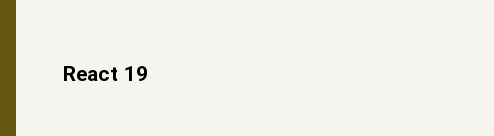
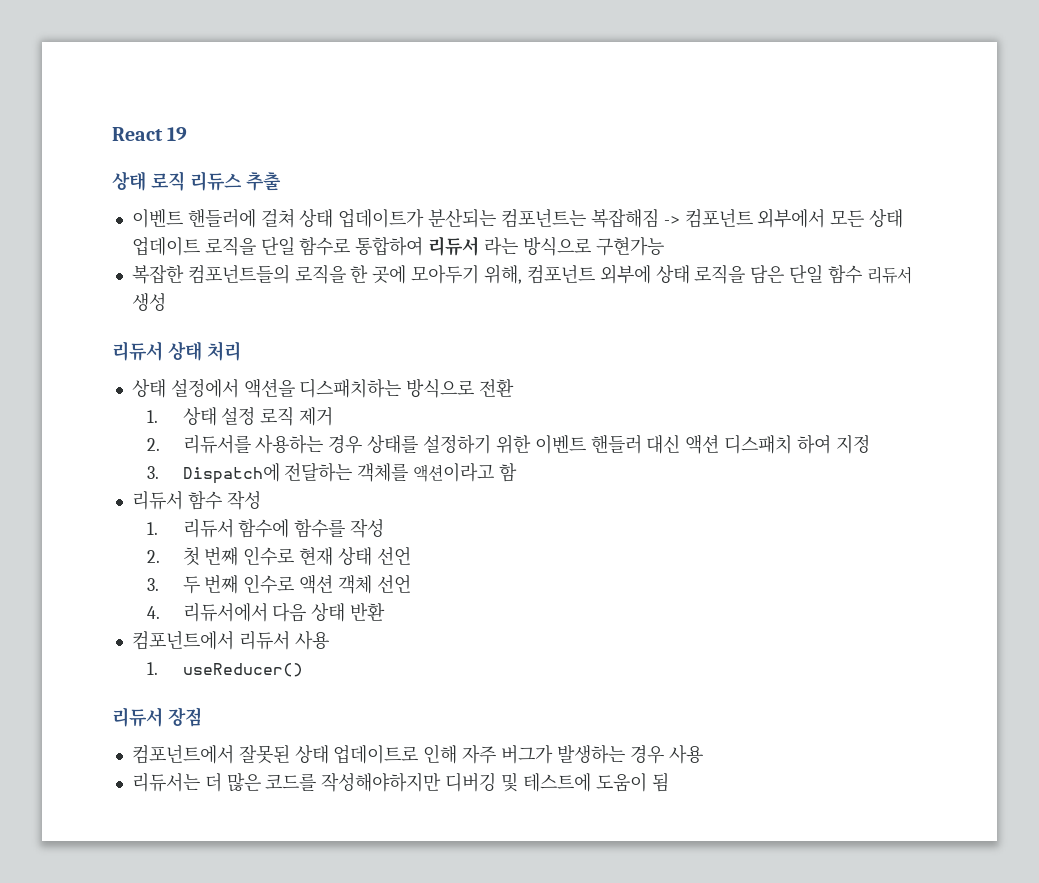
+ 상태 로직 리듀스 추출
+ 이벤트 핸들러에 걸쳐 상태 업데이트가 분산되는 컴포넌트는 복잡해짐 -> 컴포넌트 외부에서 모든 상태 업데이트 로직을 단일 함수로 통합하여 리듀서 라는 방식으로 구현가능
+ 복잡한 컴포넌트들의 로직을 한 곳에 모아두기 위해, 컴포넌트 외부에 상태 로직을 담은 단일 함수 리듀서 생성
+ 리듀서 상태 처리
+ 상태 설정에서 액션을 디스패치하는 방식으로 전환
+ 1. 상태 설정 로직 제거
+ 2. 리듀서를 사용하는 경우 상태를 설정하기 위한 이벤트 핸들러 대신 액션 디스패치 하여 지정
+ 3. Dispatch에 전달하는 객체를 액션이라고 함
+ 리듀서 함수 작성
+ 1. 리듀서 함수에 함수를 작성
+ 2. 첫 번째 인수로 현재 상태 선언
+ 3. 두 번째 인수로 액션 객체 선언
+ 4. 리듀서에서 다음 상태 반환
+ 컴포넌트에서 리듀서 사용
+ 1. useReducer()
+ 리듀서 장점
+ 컴포넌트에서 잘못된 상태 업데이트로 인해 자주 버그가 발생하는 경우 사용
+ 리듀서는 더 많은 코드를 작성해야하지만 디버깅 및 테스트에 도움이 됨

